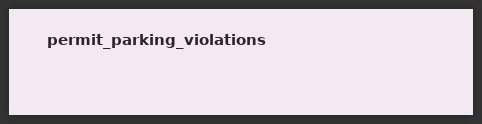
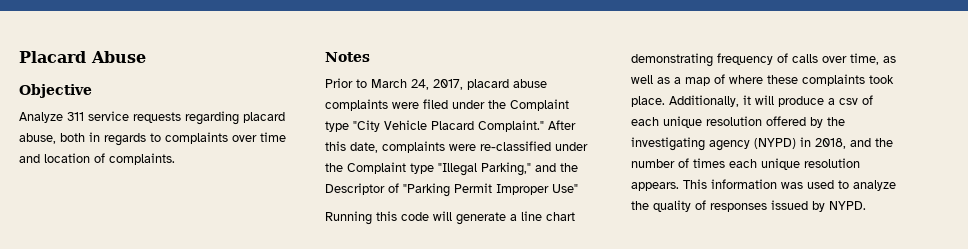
- permit_parking_violations
+ Placard Abuse
+ Objective
+ Analyze 311 service requests regarding placard abuse, both in regards to complaints over time and location of complaints.
+ Notes
+ Prior to March 24, 2017, placard abuse complaints were filed under the Complaint type "City Vehicle Placard Complaint." After this date, complaints were re-classified under the Complaint type "Illegal Parking," and the Descriptor of "Parking Permit Improper Use"
+ Running this code will generate a line chart demonstrating frequency of calls over time, as well as a map of where these complaints took place. Additionally, it will produce a csv of each unique resolution offered by the investigating agency (NYPD) in 2018, and the number of times each unique resolution appears. This information was used to analyze the quality of responses issued by NYPD.

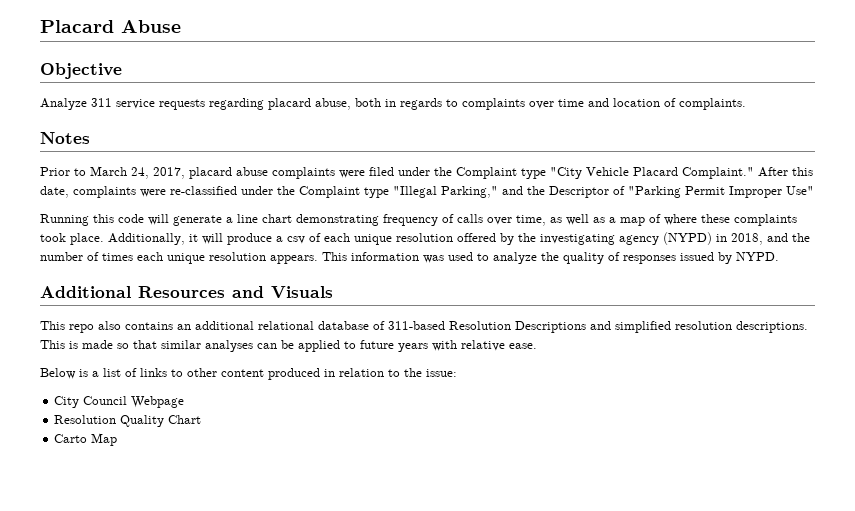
+ Additional Resources and Visuals
+ This repo also contains an additional relational database of 311-based Resolution Descriptions and simplified resolution descriptions. This is made so that similar analyses can be applied to future years with relative ease.
+ Below is a list of links to other content produced in relation to the issue:
+ City Council Webpage
+ Resolution Quality Chart
+ Carto Map

